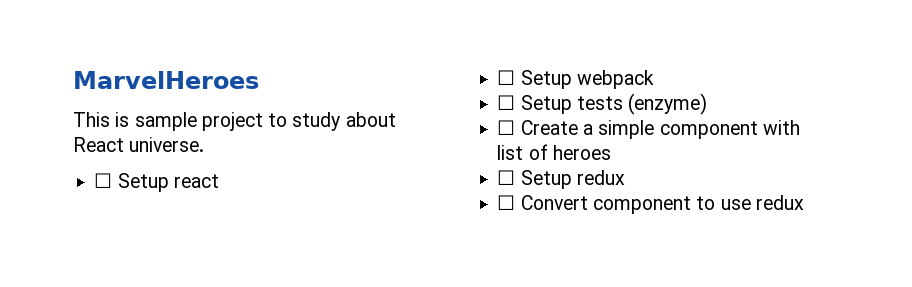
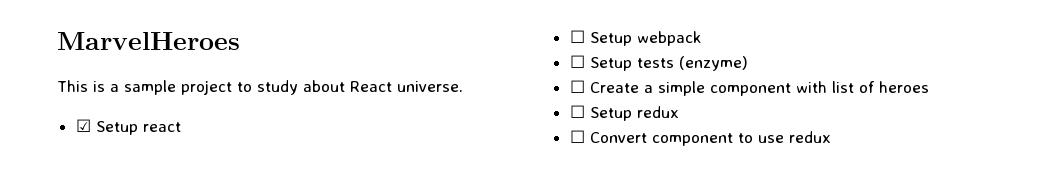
- This is sample project to study about React universe.
+ This is a sample project to study about React universe.
- ☐ Setup react
+ ☑ Setup react

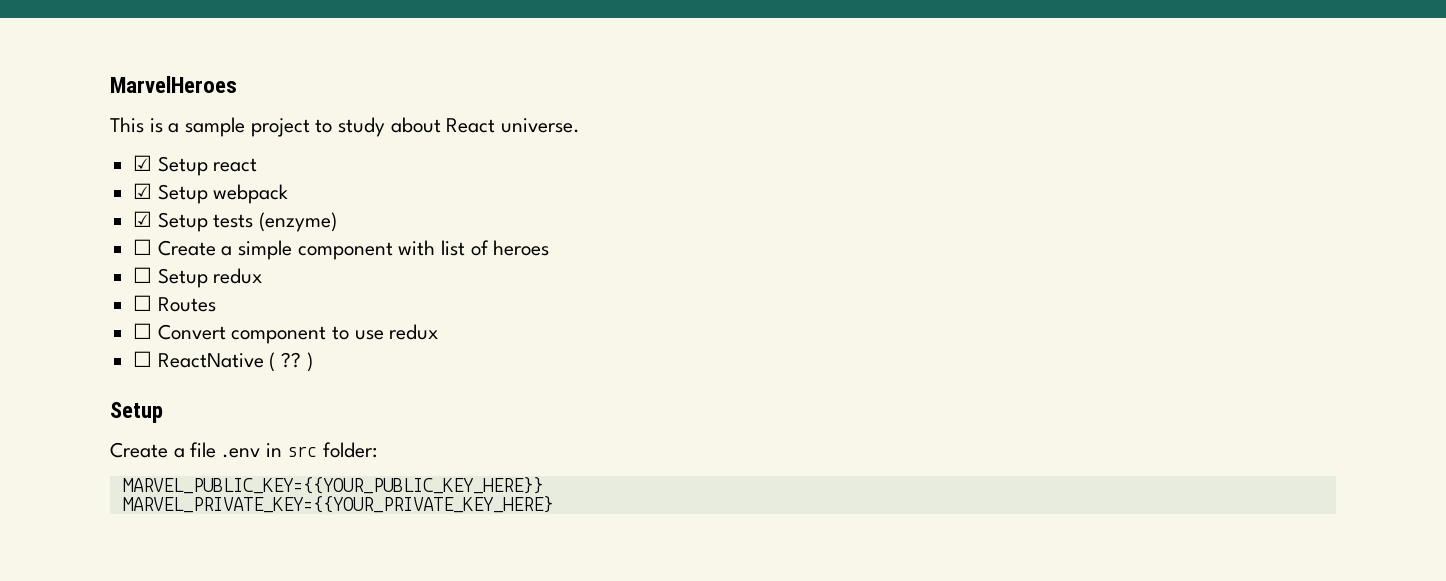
- ☐ Setup webpack
+ ☑ Setup webpack
- ☐ Setup tests (enzyme)
+ ☑ Setup tests (enzyme)
+ ☐ Routes
+ ☐ ReactNative ( ?? )
+ Setup
+ Create a file .env in src folder:
+ MARVEL_PUBLIC_KEY={{YOUR_PUBLIC_KEY_HERE}}
+ MARVEL_PRIVATE_KEY={{YOUR_PRIVATE_KEY_HERE}

